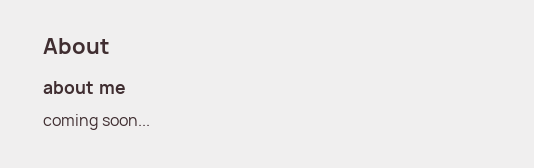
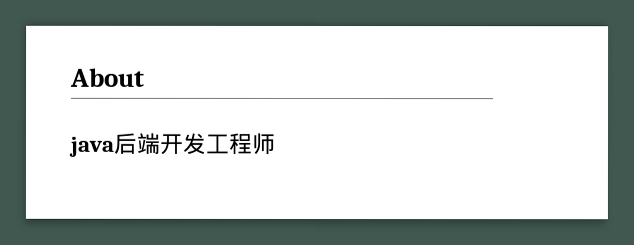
- about me
- coming soon...
+ java后端开发工程师

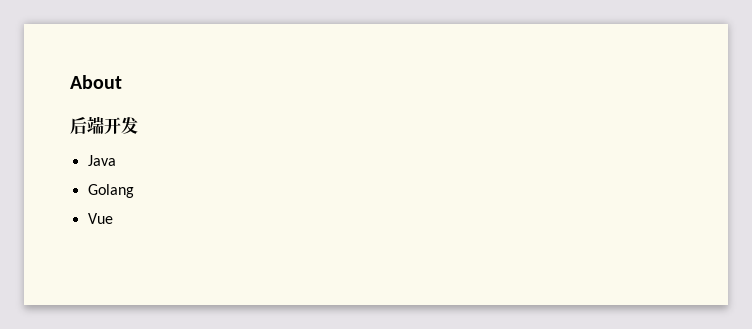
- java后端开发工程师
+ 后端开发
+ Java
+ Golang
+ Vue

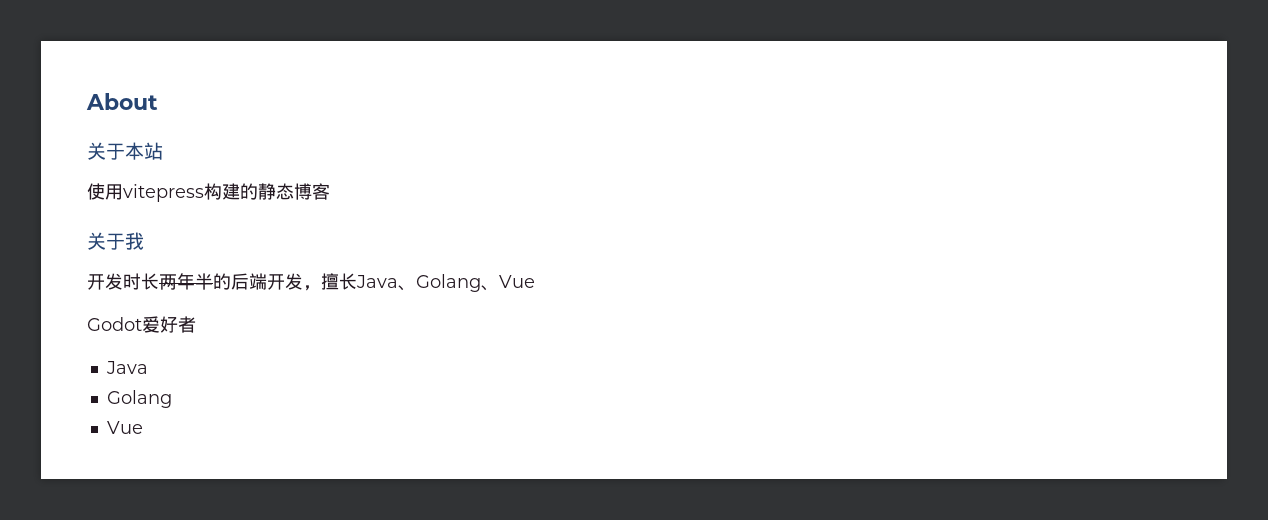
- 后端开发
+ 关于本站
+ 使用vitepress构建的静态博客
+ 关于我
+ 开发时长两年半的后端开发，擅长Java、Golang、Vue
+ Godot爱好者

